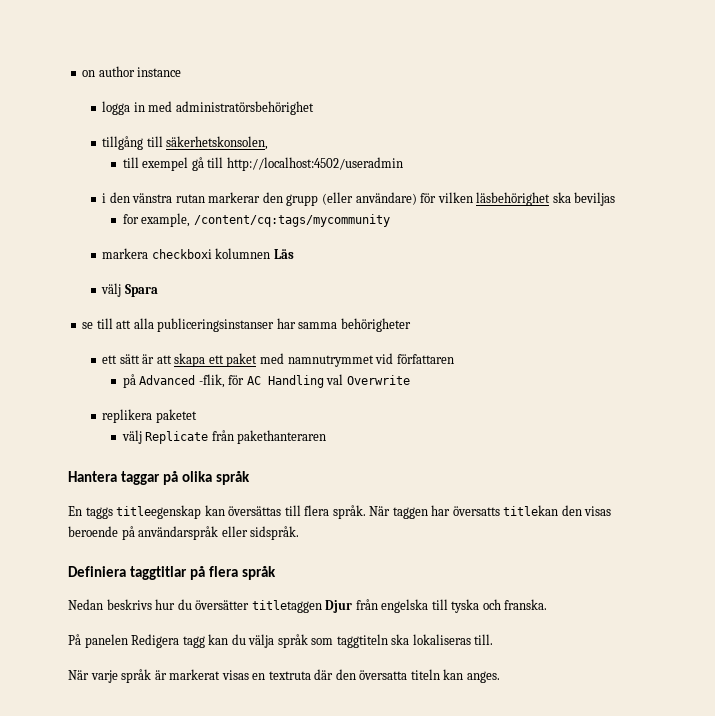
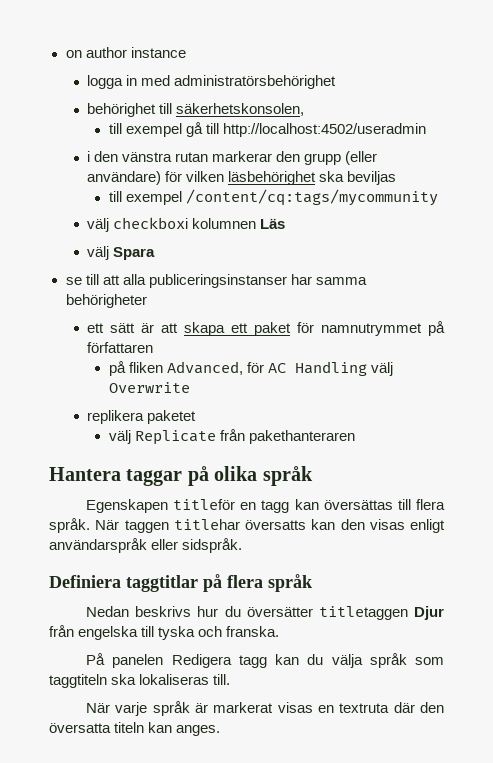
- tillgång till säkerhetskonsolen,
+ behörighet till säkerhetskonsolen,
- for example, /content/cq:tags/mycommunity
+ till exempel /content/cq:tags/mycommunity
- markera checkboxi kolumnen Läs
+ välj checkboxi kolumnen Läs
- ett sätt är att skapa ett paket med namnutrymmet vid författaren
+ ett sätt är att skapa ett paket för namnutrymmet på författaren
- på Advanced -flik, för AC Handling val Overwrite
+ på fliken Advanced, för AC Handling välj Overwrite
- En taggs titleegenskap kan översättas till flera språk.
+ Egenskapen titleför en tagg kan översättas till flera språk.
- När taggen har översatts titlekan den visas beroende på användarspråk eller sidspråk.
+ När taggen titlehar översatts kan den visas enligt användarspråk eller sidspråk.

